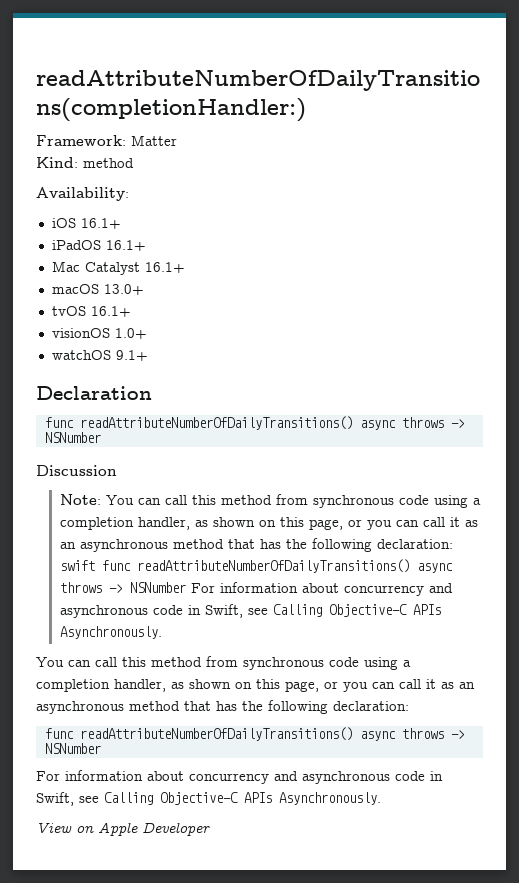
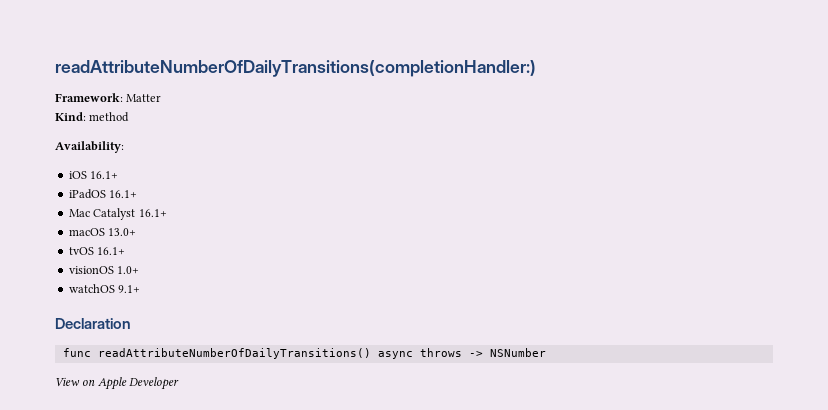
- Discussion
- Note: You can call this method from synchronous code using a completion handler, as shown on this page, or you can call it as an asynchronous method that has the following declaration: swift func readAttributeNumberOfDailyTransitions() async throws -> NSNumber For information about concurrency and asynchronous code in Swift, see Calling Objective-C APIs Asynchronously.
- You can call this method from synchronous code using a completion handler, as shown on this page, or you can call it as an asynchronous method that has the following declaration:
- func readAttributeNumberOfDailyTransitions() async throws -> NSNumber
- For information about concurrency and asynchronous code in Swift, see Calling Objective-C APIs Asynchronously.

